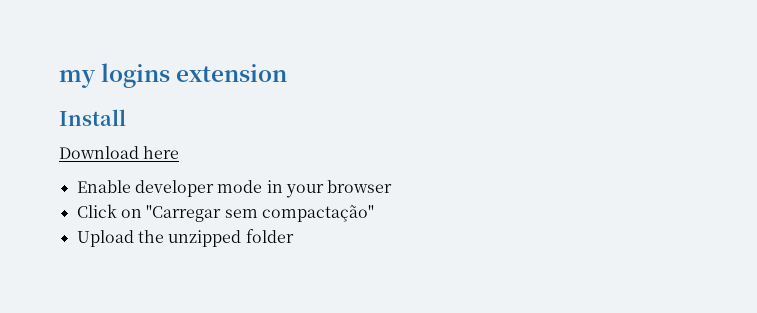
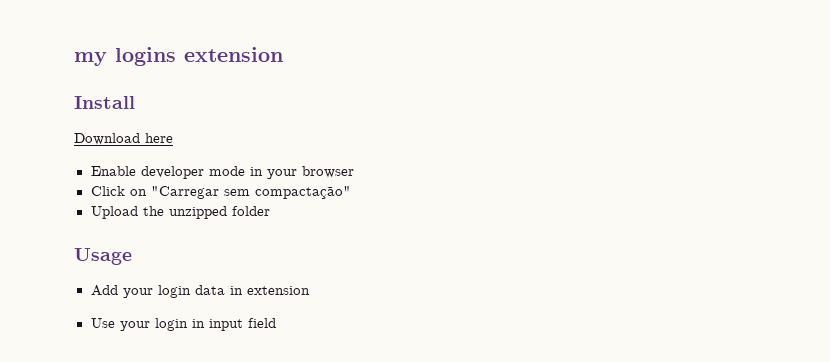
+ Usage
+ Add your login data in extension
+ Use your login in input field

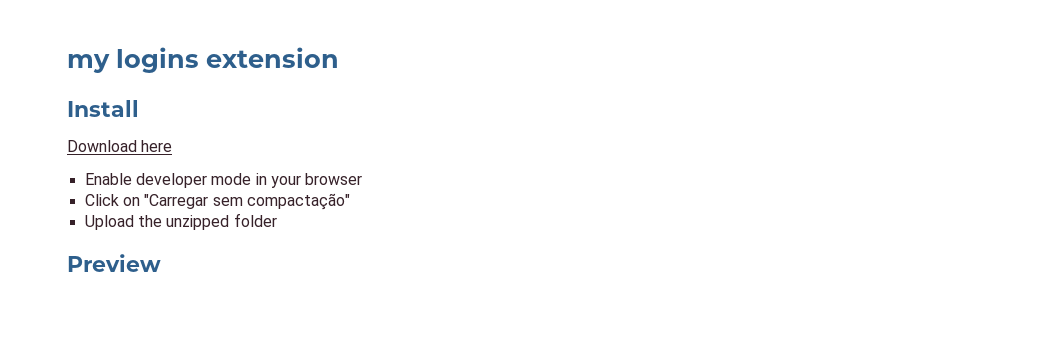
- Usage
- Add your login data in extension
- Use your login in input field
+ Preview

